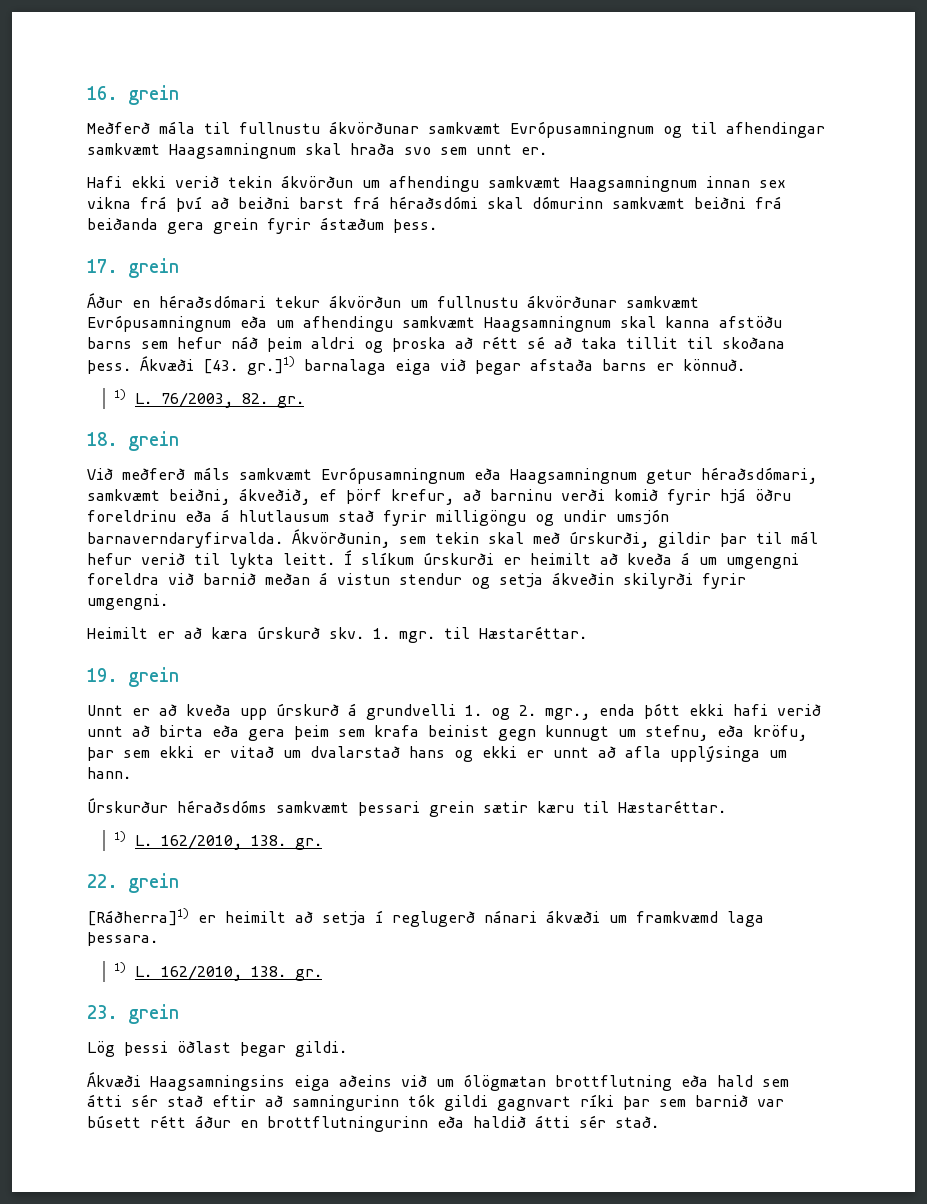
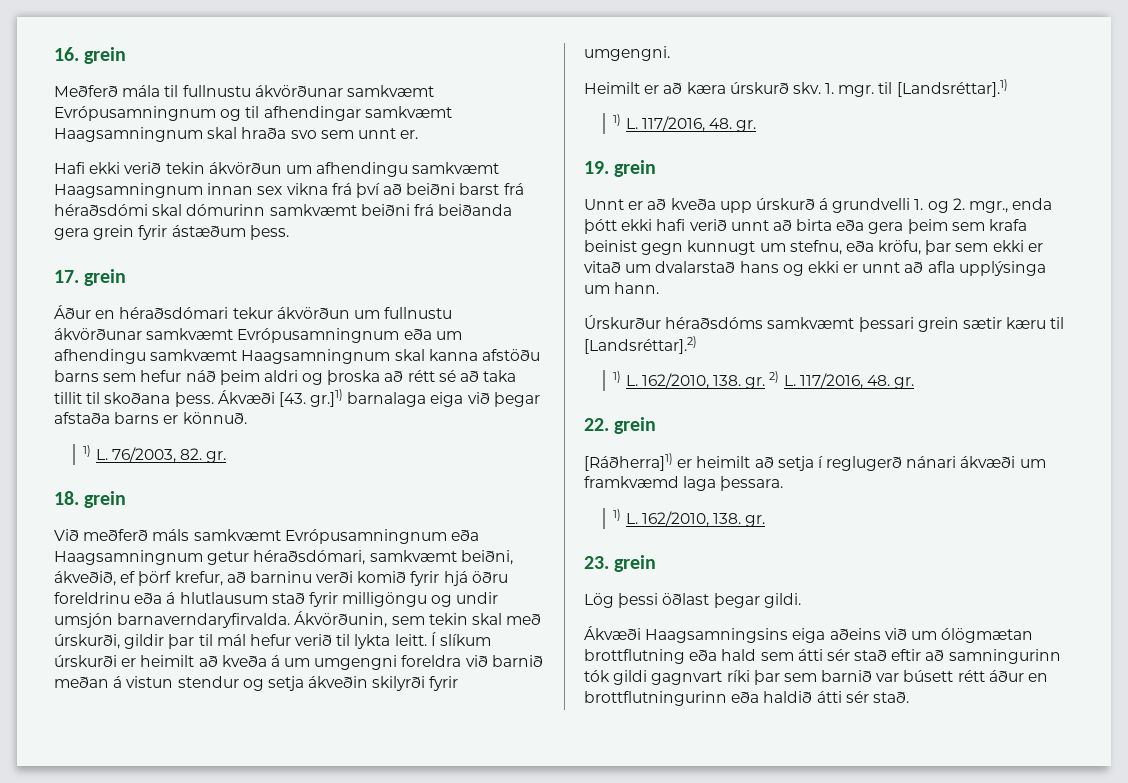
- 1. mgr. til Hæstaréttar.
+ 1. mgr. til [Landsréttar].1)
+ 1) L. 117/2016, 48. gr.
- Úrskurður héraðsdóms samkvæmt þessari grein sætir kæru til Hæstaréttar.
- 1) L. 162/2010, 138. gr.
+ Úrskurður héraðsdóms samkvæmt þessari grein sætir kæru til [Landsréttar].2)
+ 1) L. 162/2010, 138. gr. 2) L. 117/2016, 48. gr.

